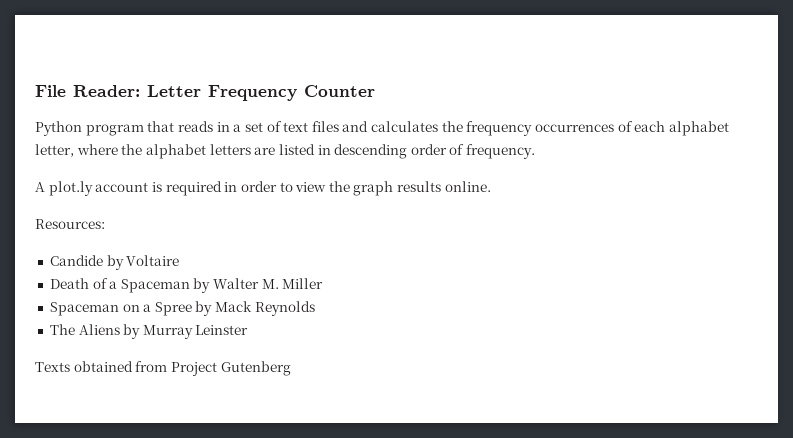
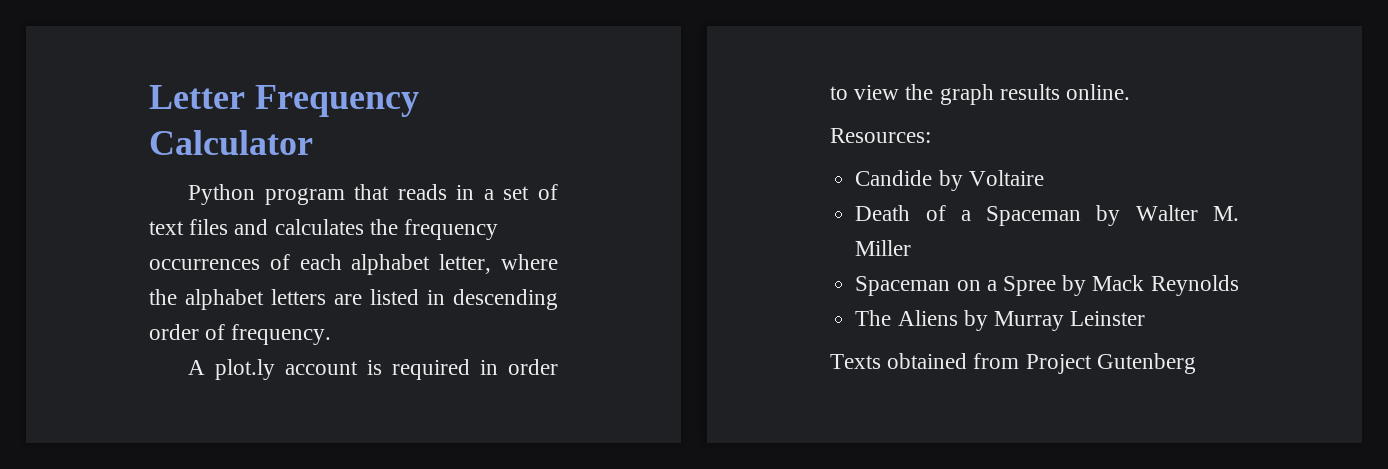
- File Reader: Letter Frequency Counter
+ Letter Frequency Calculator

